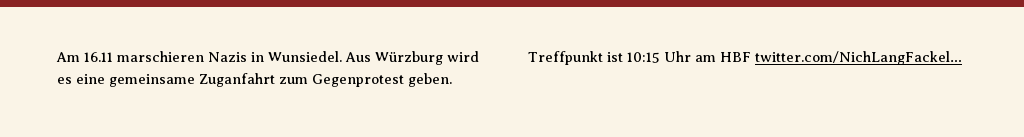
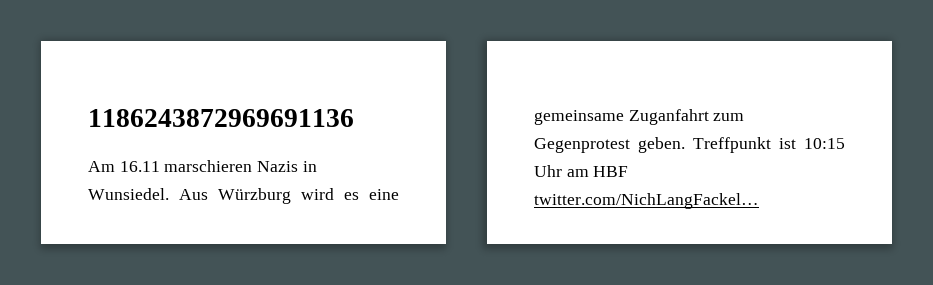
+ 1186243872969691136

